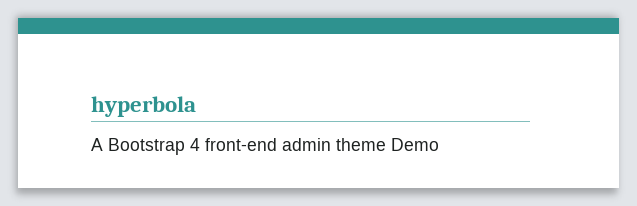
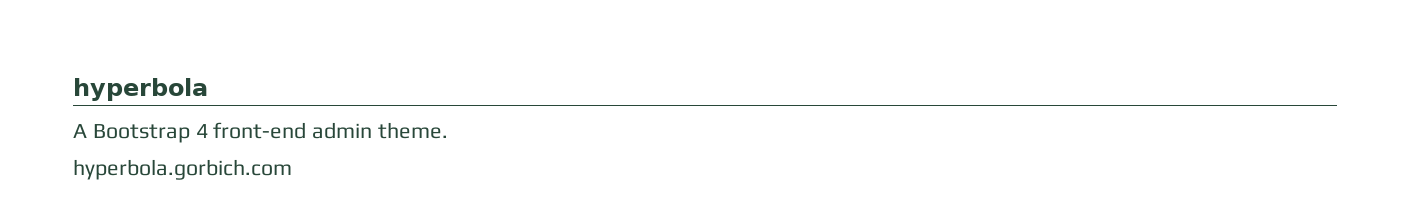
- A Bootstrap 4 front-end admin theme Demo
+ A Bootstrap 4 front-end admin theme.
+ hyperbola.gorbich.com

